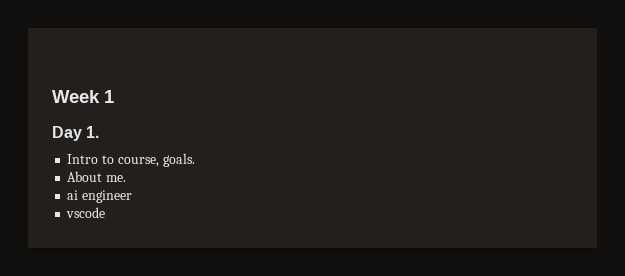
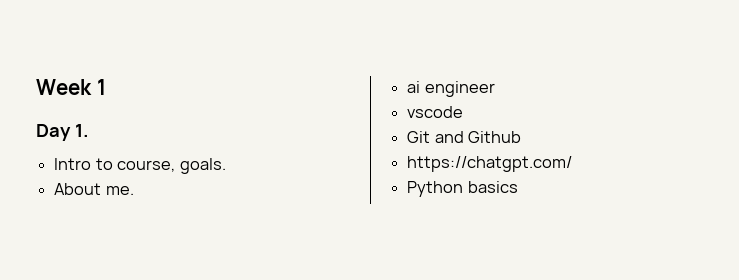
+ Git and Github
+ https://chatgpt.com/
+ Python basics

